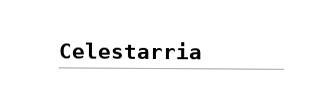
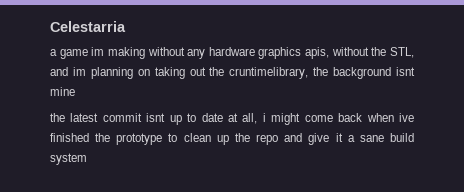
+ a game im making without any hardware graphics apis, without the STL, and im planning on taking out the cruntimelibrary, the background isnt mine
+ the latest commit isnt up to date at all, i might come back when ive finished the prototype to clean up the repo and give it a sane build system

